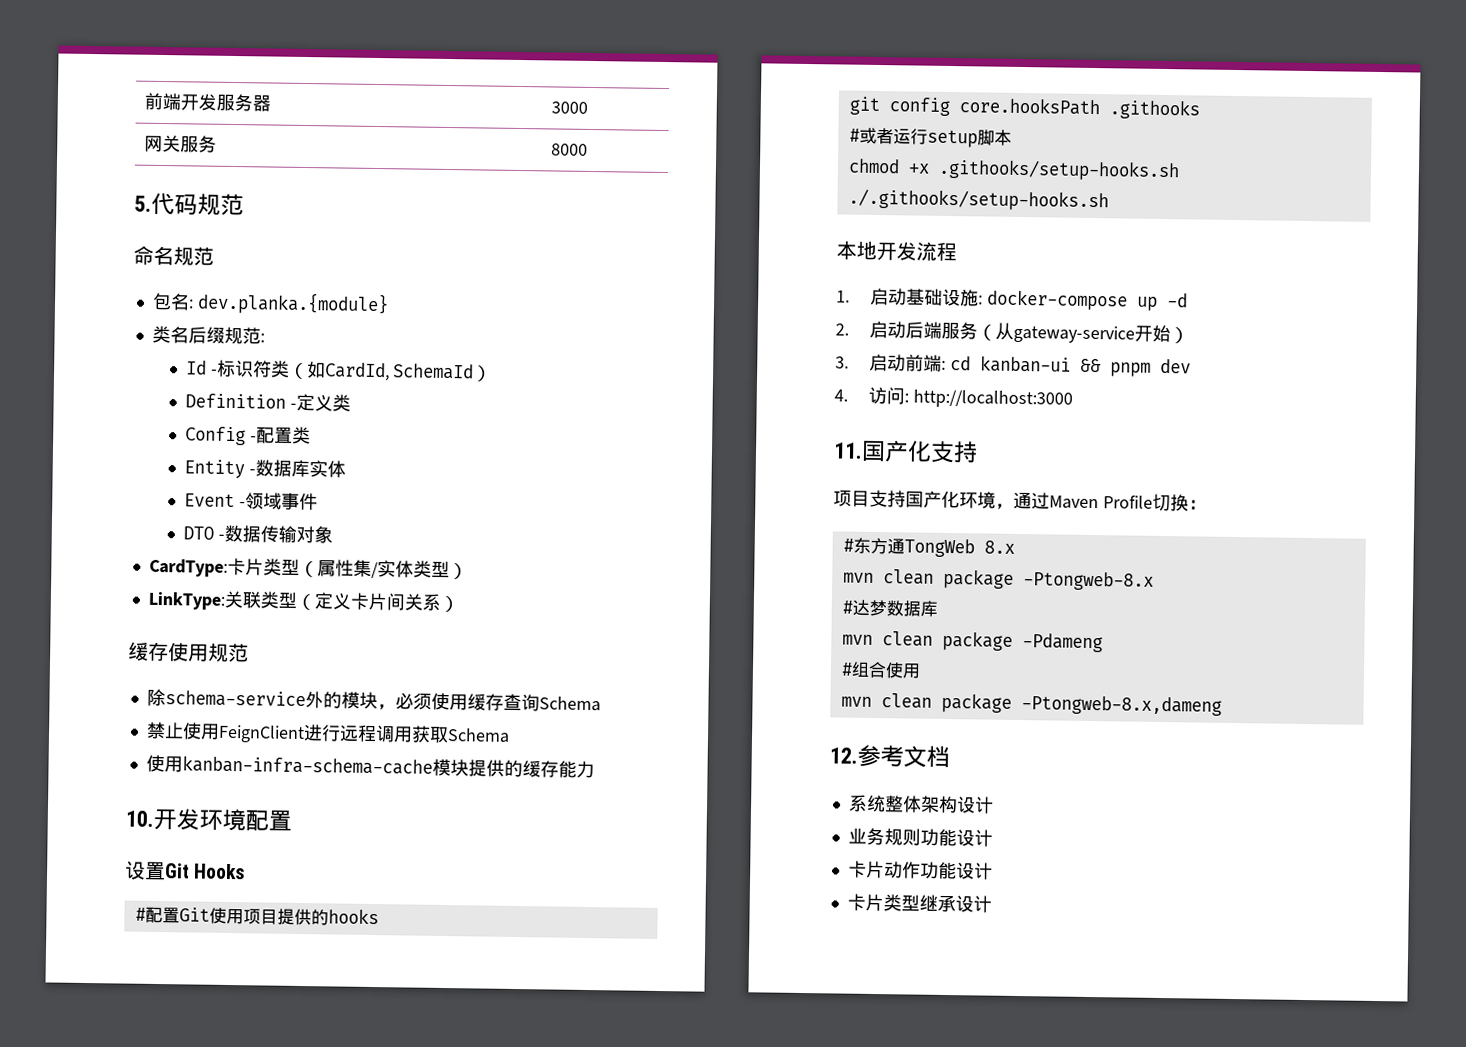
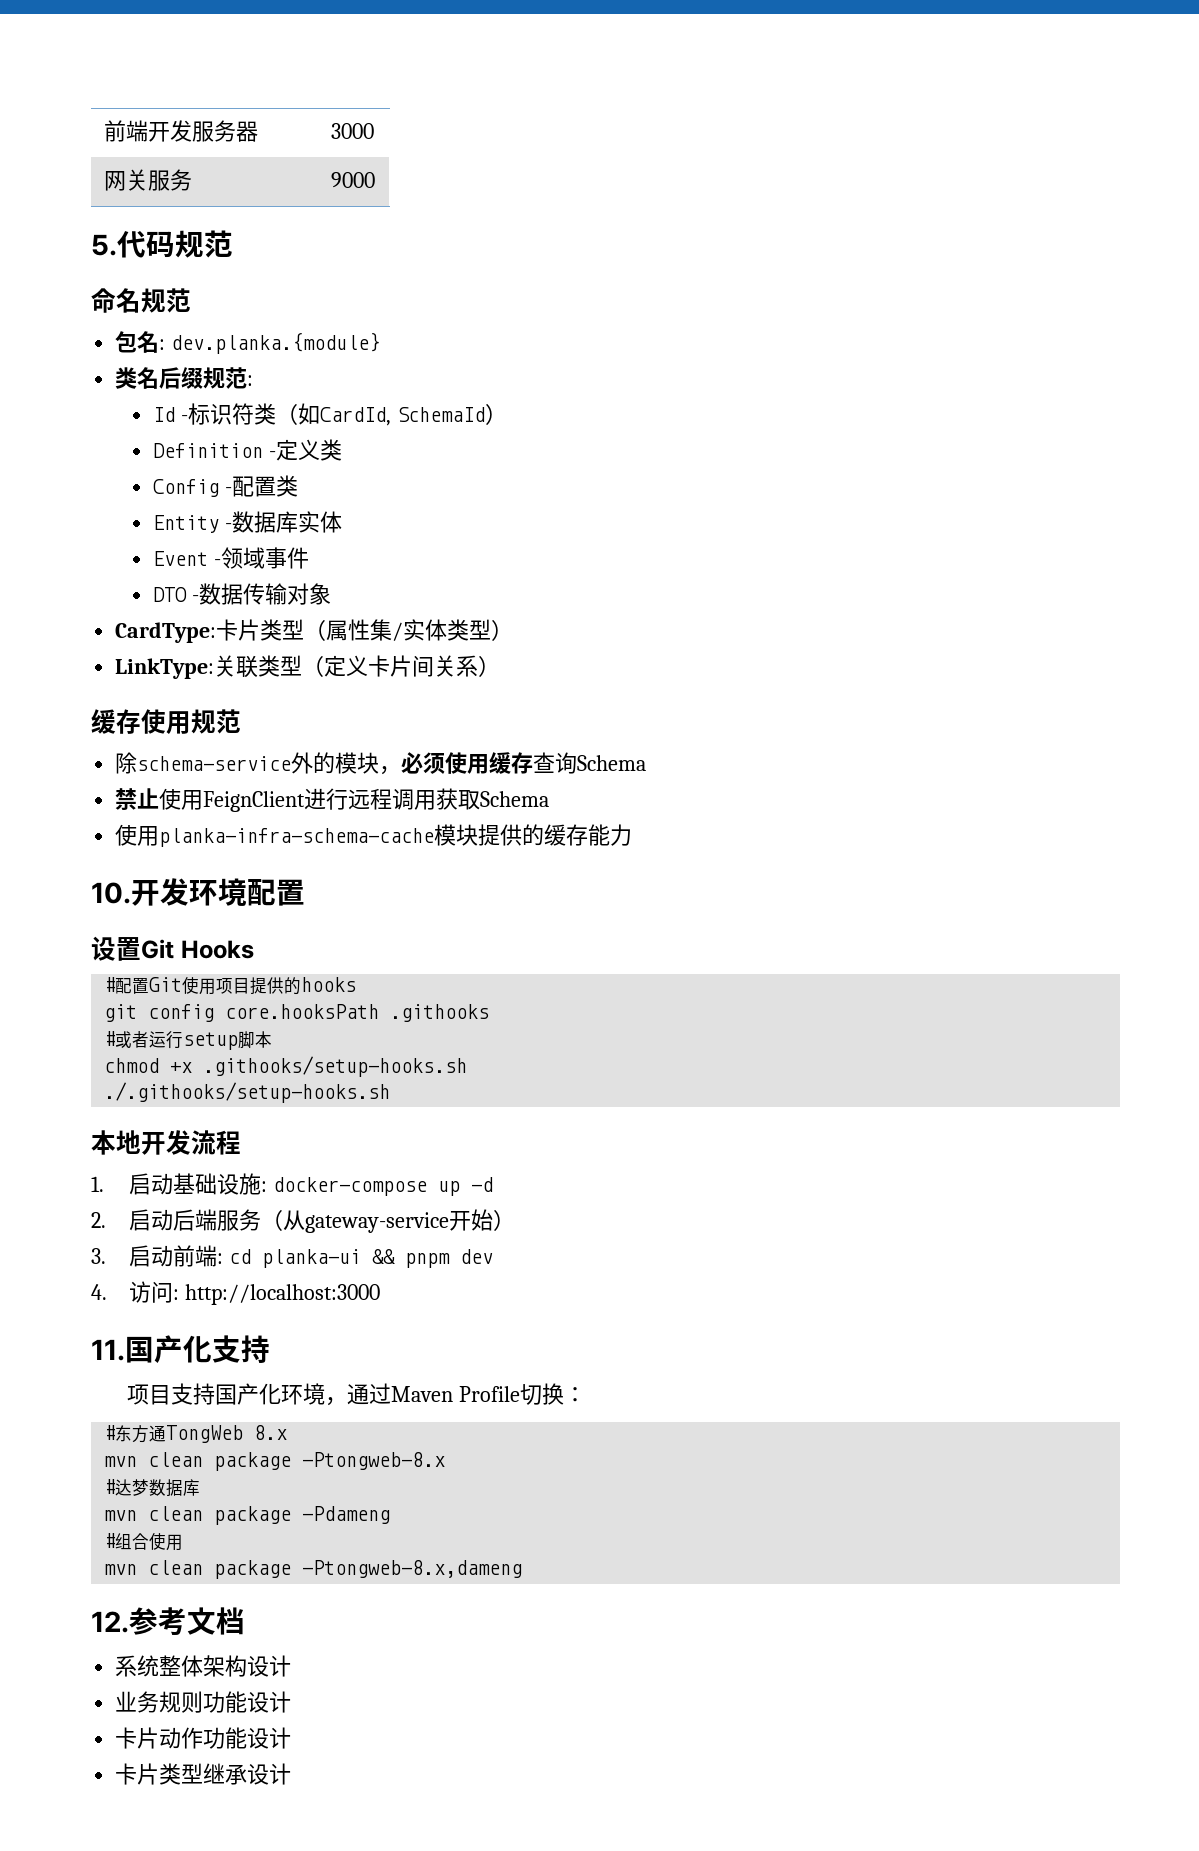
- 网关服务 | 8000
+ 网关服务 | 9000
- 使用kanban-infra-schema-cache模块提供的缓存能力
+ 使用planka-infra-schema-cache模块提供的缓存能力
- 3.启动前端: cd kanban-ui && pnpm dev
+ 3.启动前端: cd planka-ui && pnpm dev

